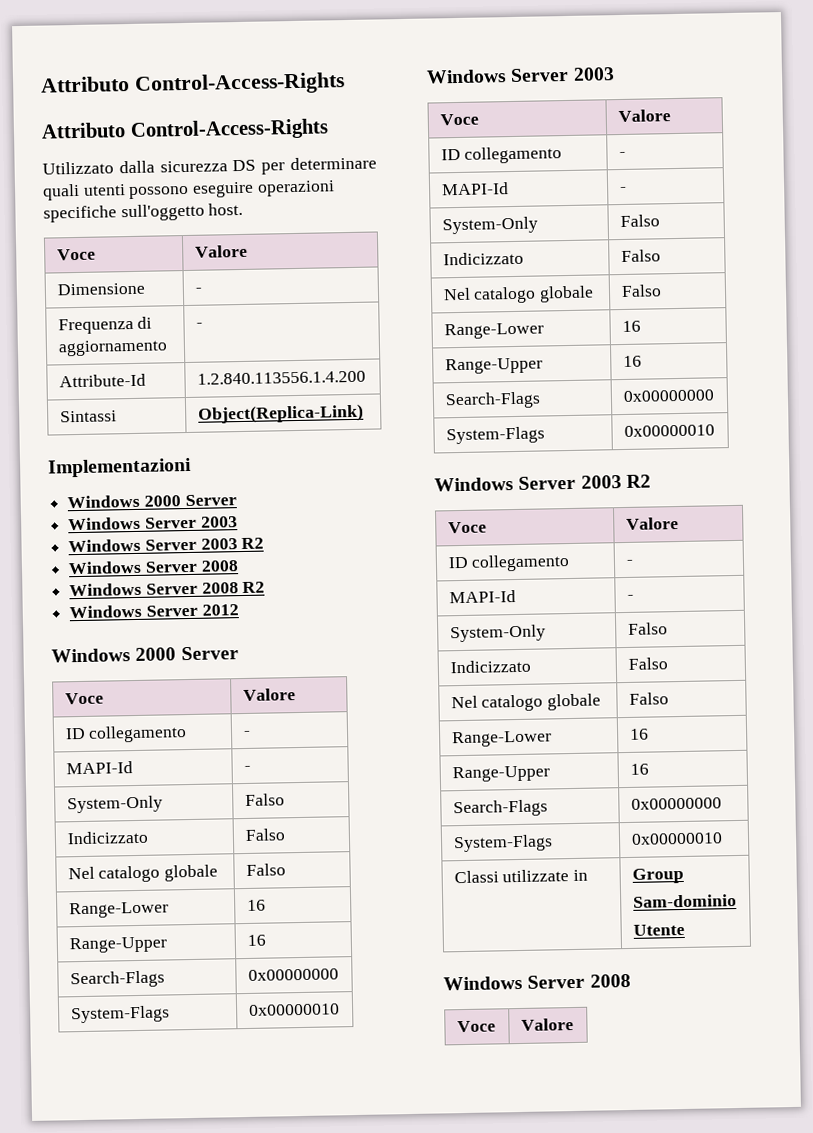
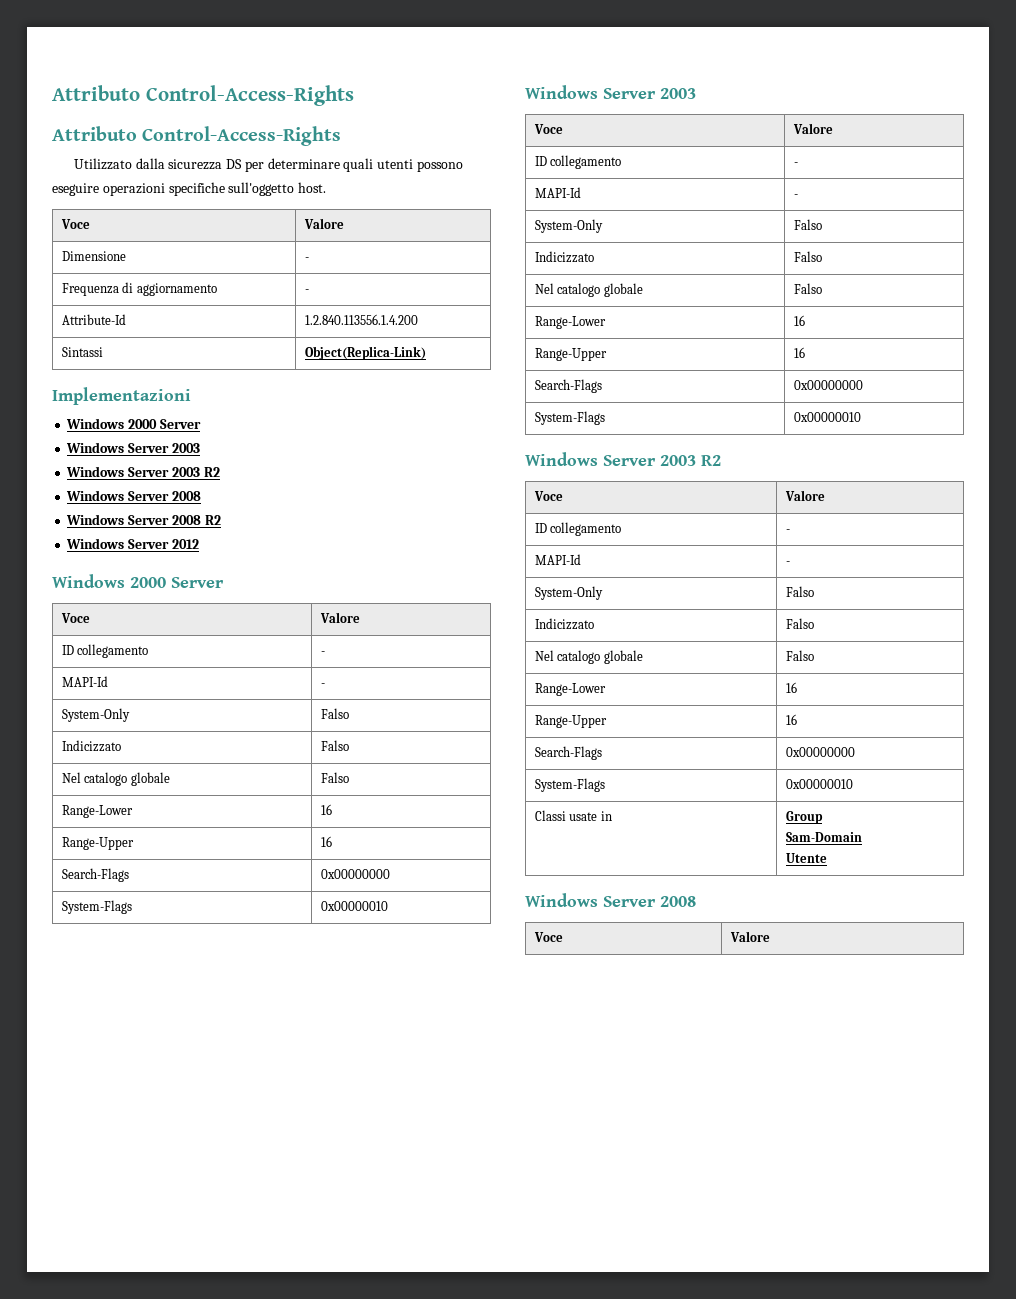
- Classi utilizzate in | Group
- Sam-dominio
+ Classi usate in | Group
+ Sam-Domain

